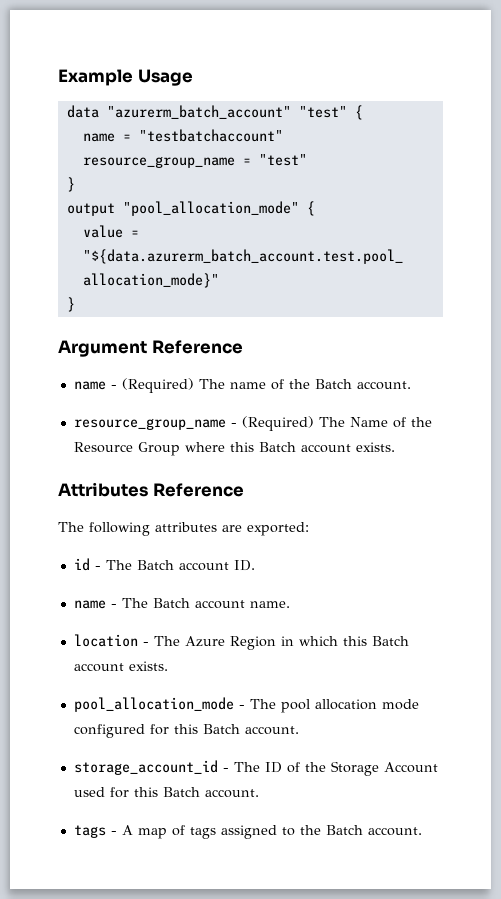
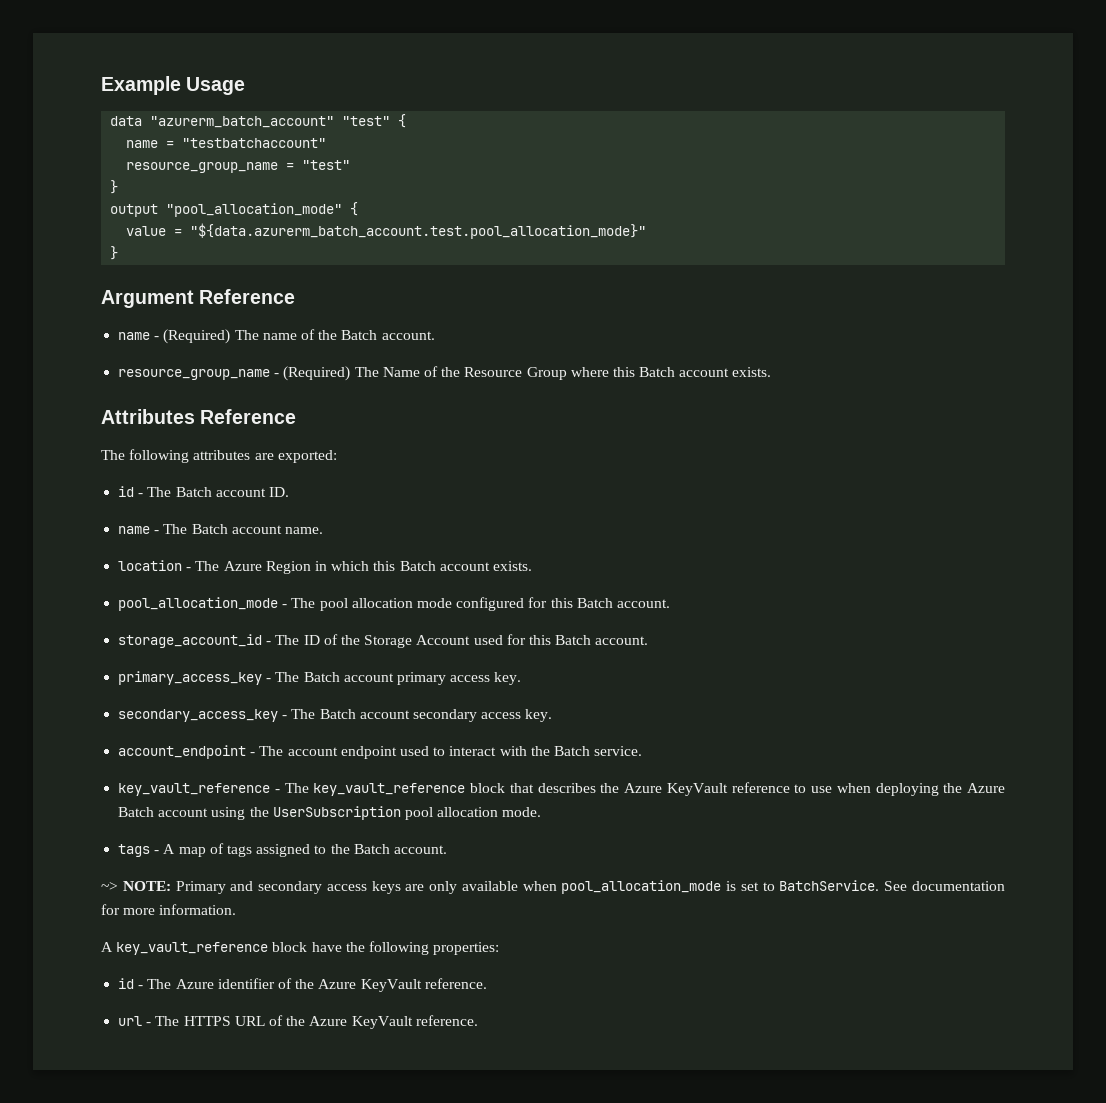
+ primary_access_key - The Batch account primary access key.
+ secondary_access_key - The Batch account secondary access key.
+ account_endpoint - The account endpoint used to interact with the Batch service.
+ key_vault_reference - The key_vault_reference block that describes the Azure KeyVault reference to use when deploying the Azure Batch account using the UserSubscription pool allocation mode.
+ ~> NOTE: Primary and secondary access keys are only available when pool_allocation_mode is set to BatchService. See documentation for more information.
+ A key_vault_reference block have the following properties:
+ id - The Azure identifier of the Azure KeyVault reference.
+ url - The HTTPS URL of the Azure KeyVault reference.

